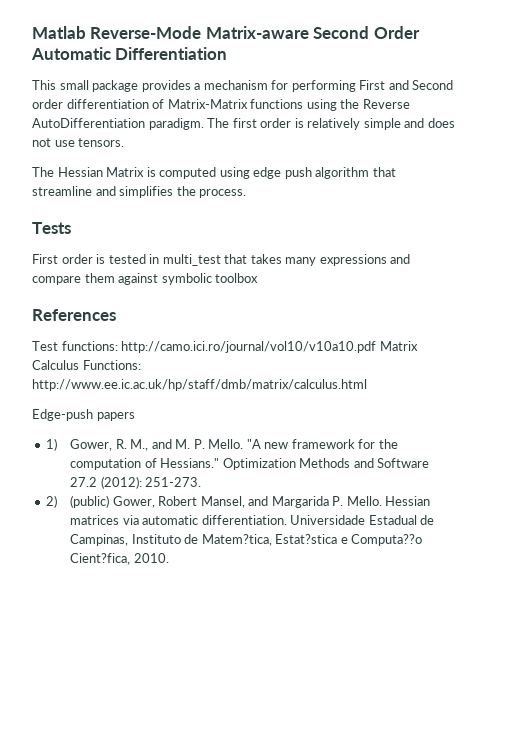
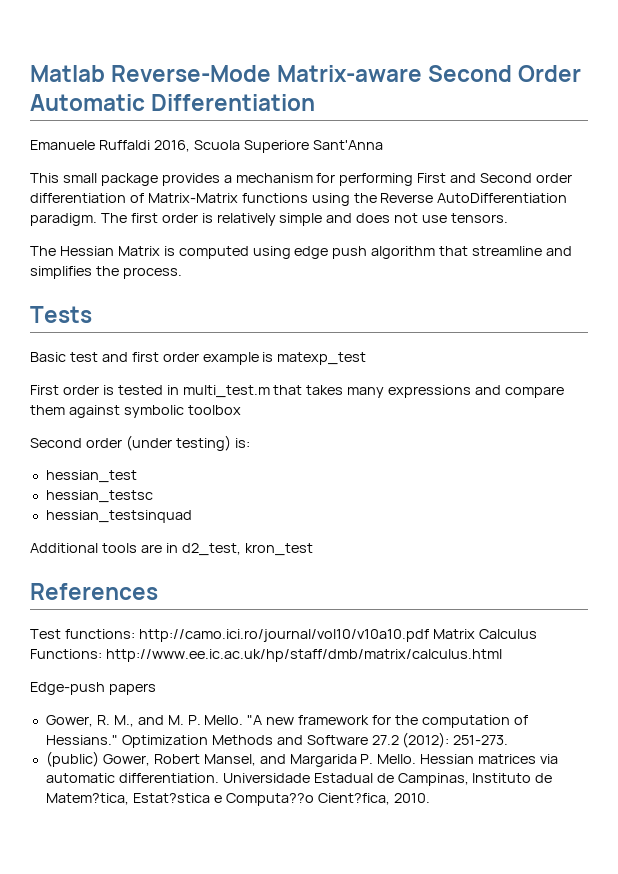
+ Emanuele Ruffaldi 2016, Scuola Superiore Sant'Anna
+ Basic test and first order example is matexp_test
- First order is tested in multi_test that takes many expressions and compare them against symbolic toolbox
+ First order is tested in multi_test.m that takes many expressions and compare them against symbolic toolbox
+ Second order (under testing) is:
+ hessian_test
+ hessian_testsc
+ hessian_testsinquad
+ Additional tools are in d2_test, kron_test
- 1) Gower, R. M., and M. P. Mello.
+ Gower, R. M., and M. P. Mello.
- 2) (public) Gower, Robert Mansel, and Margarida P. Mello.
+ (public) Gower, Robert Mansel, and Margarida P. Mello.

